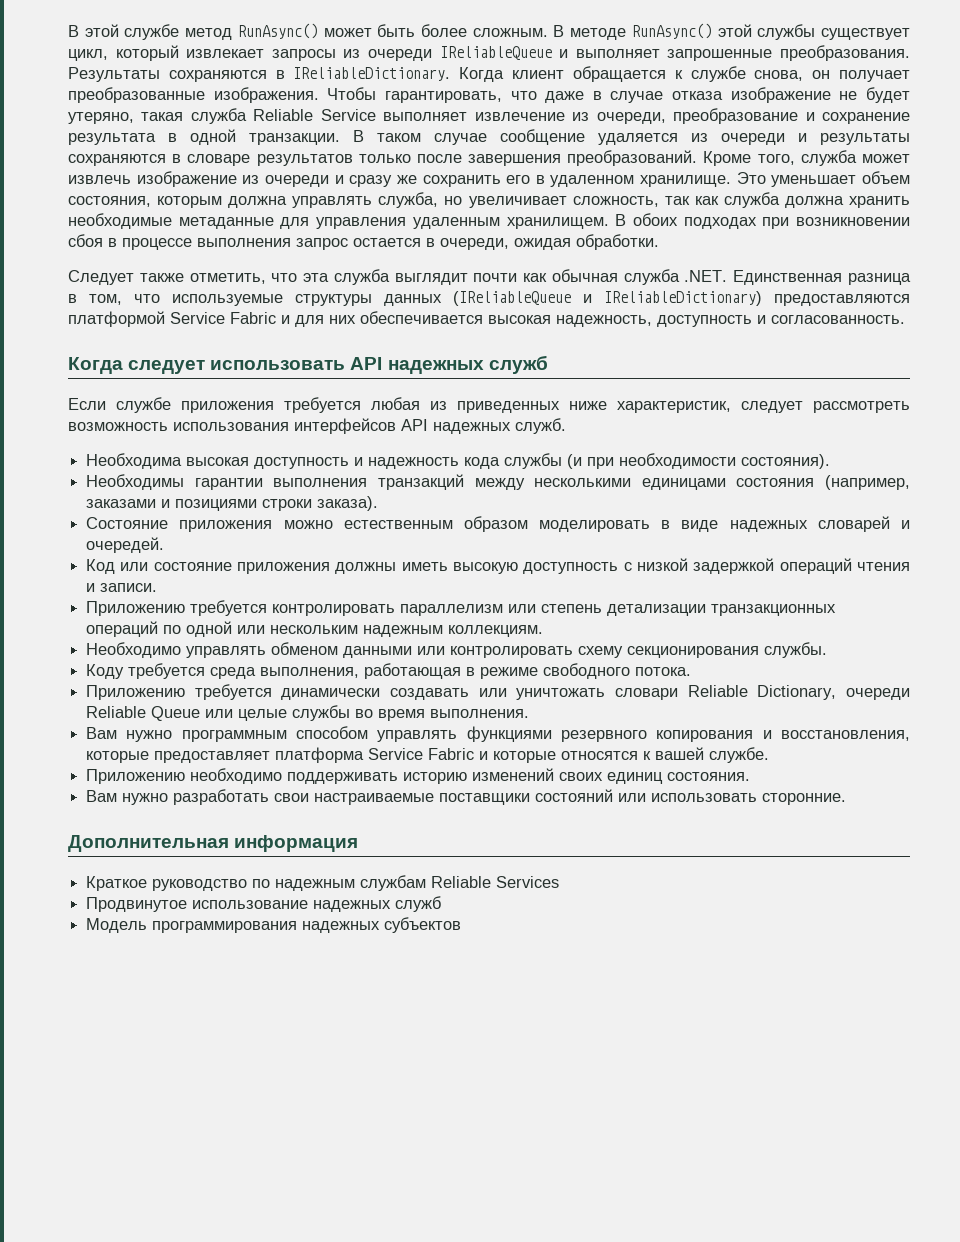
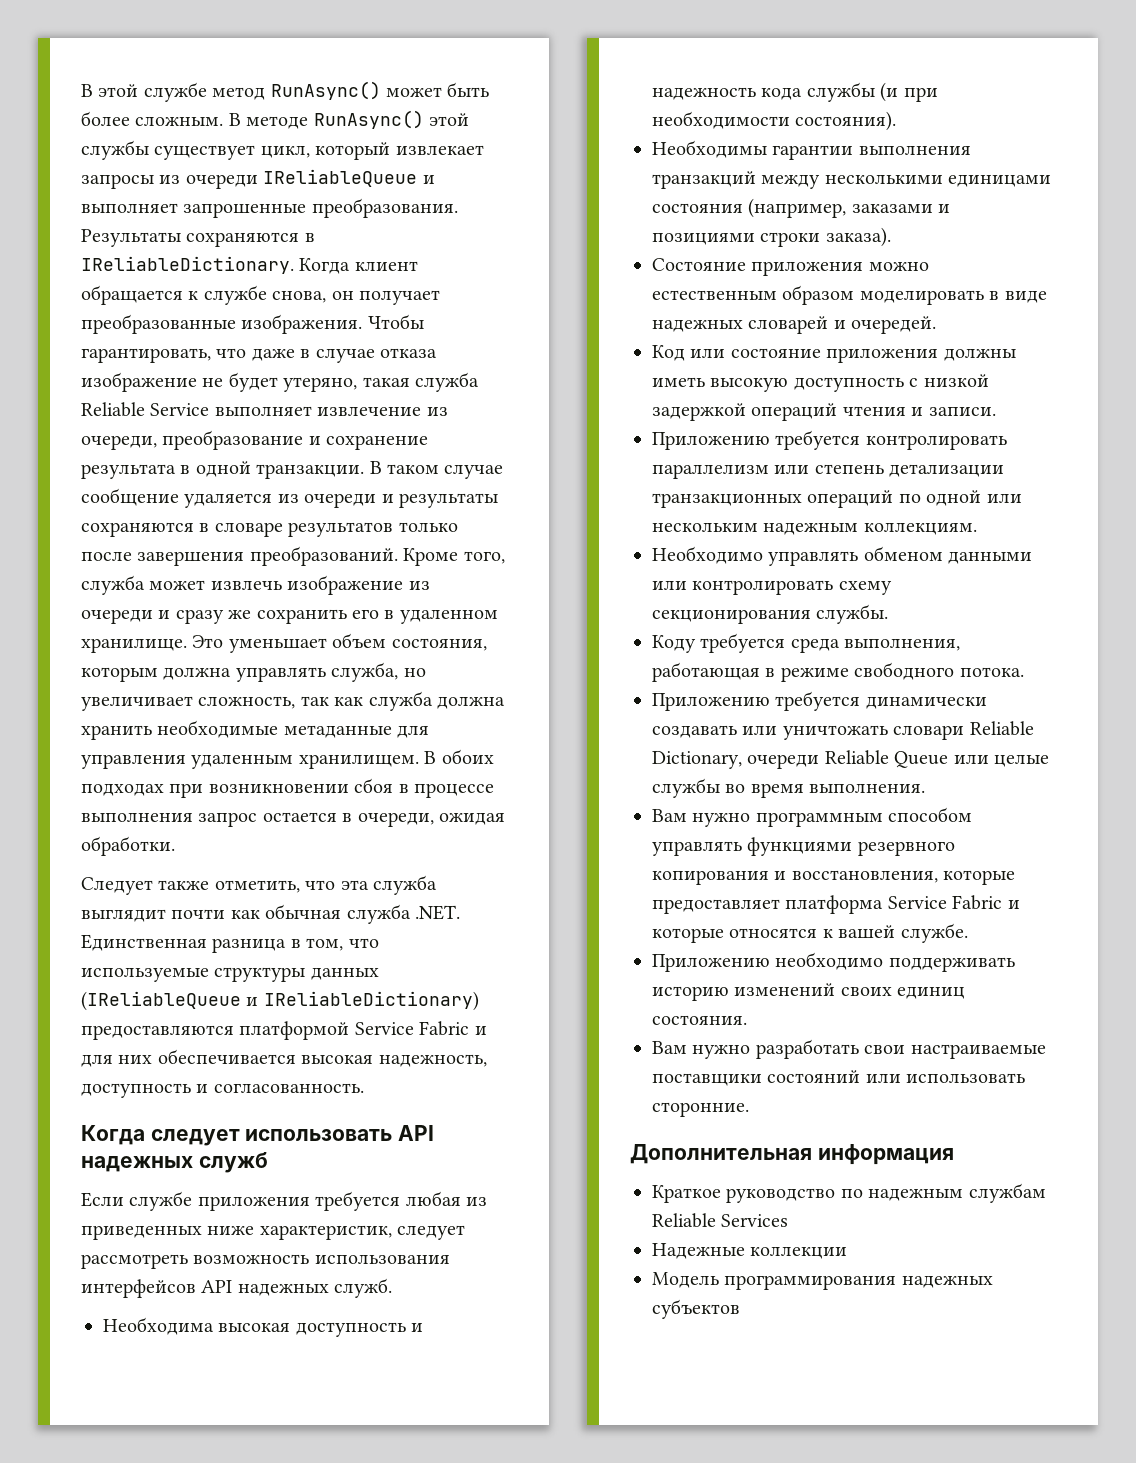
- Продвинутое использование надежных служб
+ Надежные коллекции

